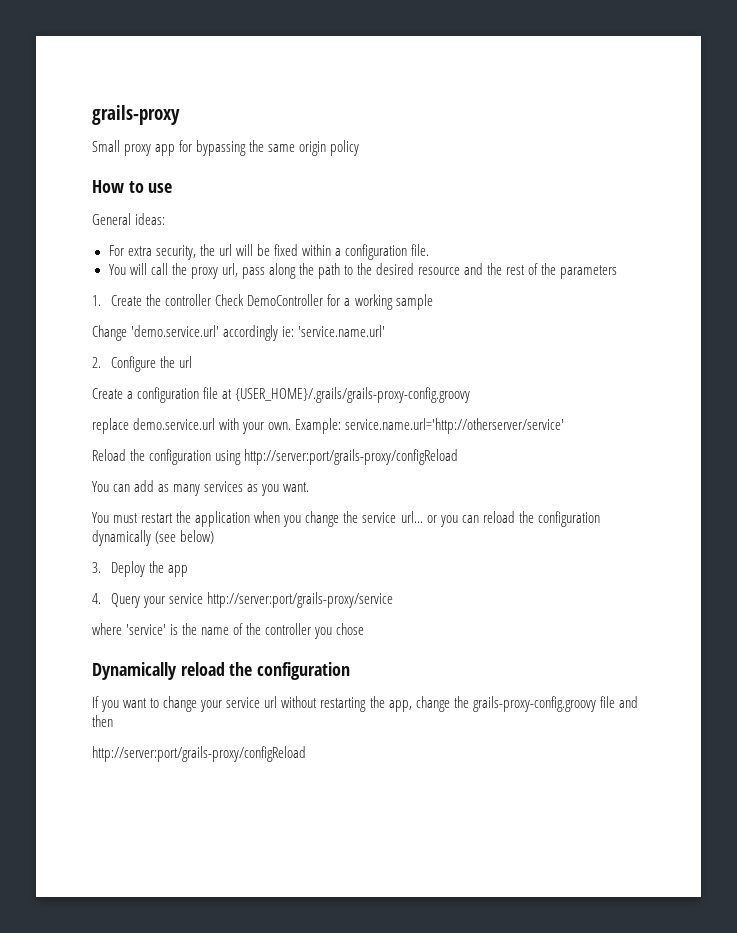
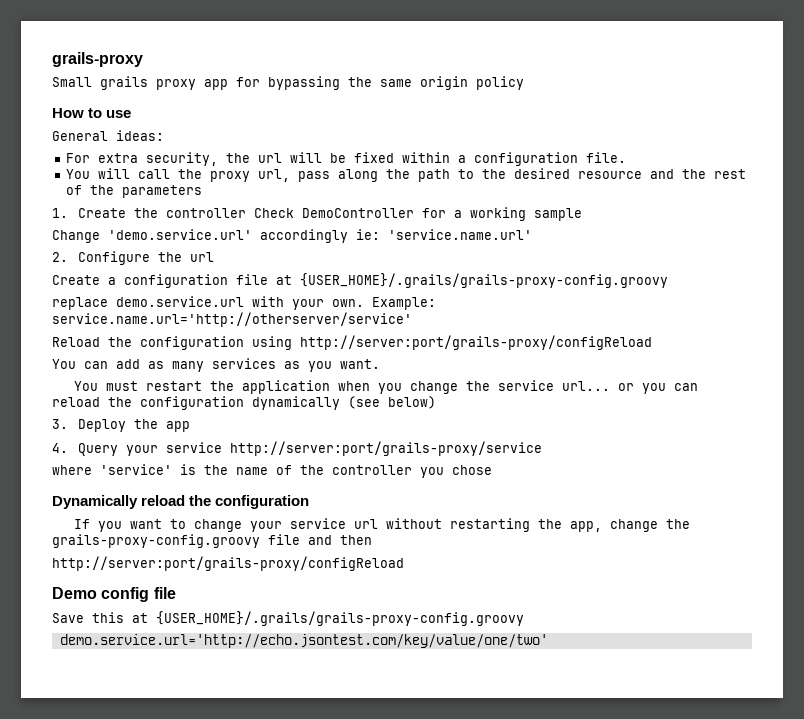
- Small proxy app for bypassing the same origin policy
+ Small grails proxy app for bypassing the same origin policy
+ Demo config file
+ Save this at {USER_HOME}/.grails/grails-proxy-config.groovy
+ demo.service.url='http://echo.jsontest.com/key/value/one/two'

